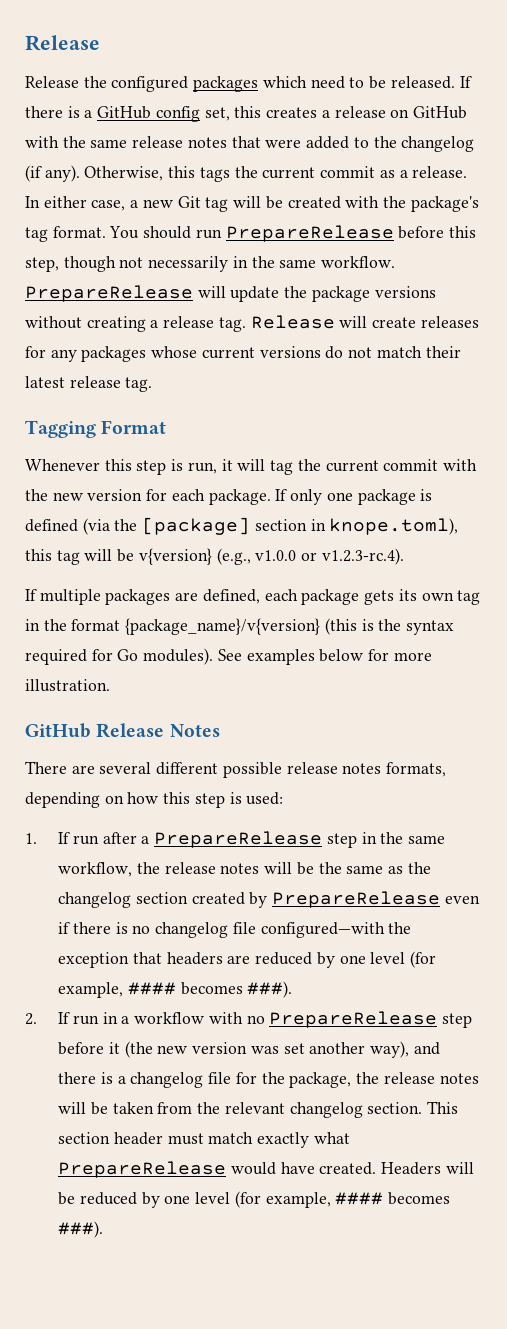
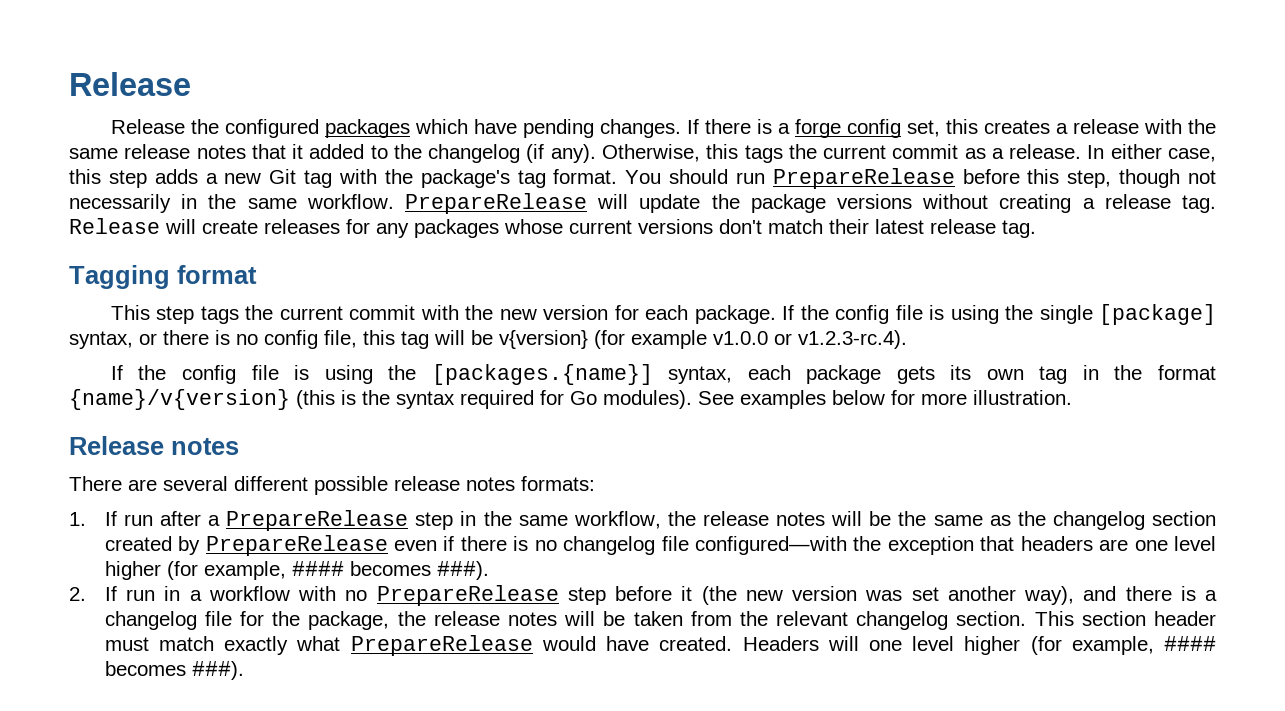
- Release the configured packages which need to be released.
+ Release the configured packages which have pending changes.
- If there is a GitHub config set, this creates a release on GitHub with the same release notes that were added to the changelog (if any).
+ If there is a forge config set, this creates a release with the same release notes that it added to the changelog (if any).
- In either case, a new Git tag will be created with the package's tag format.
+ In either case, this step adds a new Git tag with the package's tag format.
- Release will create releases for any packages whose current versions do not match their latest release tag.
+ Release will create releases for any packages whose current versions don't match their latest release tag.
- Tagging Format
- Whenever this step is run, it will tag the current commit with the new version for each package.
+ Tagging format
+ This step tags the current commit with the new version for each package.
- If only one package is defined (via the [package] section in knope.toml), this tag will be v{version} (e.g., v1.0.0 or v1.2.3-rc.4).
+ If the config file is using the single [package] syntax, or there is no config file, this tag will be v{version} (for example v1.0.0 or v1.2.3-rc.4).
- If multiple packages are defined, each package gets its own tag in the format {package_name}/v{version} (this is the syntax required for Go modules).
+ If the config file is using the [packages.{name}] syntax, each package gets its own tag in the format {name}/v{version} (this is the syntax required for Go modules).
- GitHub Release Notes
+ Release notes
- There are several different possible release notes formats, depending on how this step is used:
+ There are several different possible release notes formats:
- 1. If run after a PrepareRelease step in the same workflow, the release notes will be the same as the changelog section created by PrepareRelease even if there is no changelog file configured—with the exception that headers are reduced by one level (for example, #### becomes ###).
+ 1. If run after a PrepareRelease step in the same workflow, the release notes will be the same as the changelog section created by PrepareRelease even if there is no changelog file configured—with the exception that headers are one level higher (for example, #### becomes ###).
- Headers will be reduced by one level (for example, #### becomes ###).
+ Headers will one level higher (for example, #### becomes ###).

